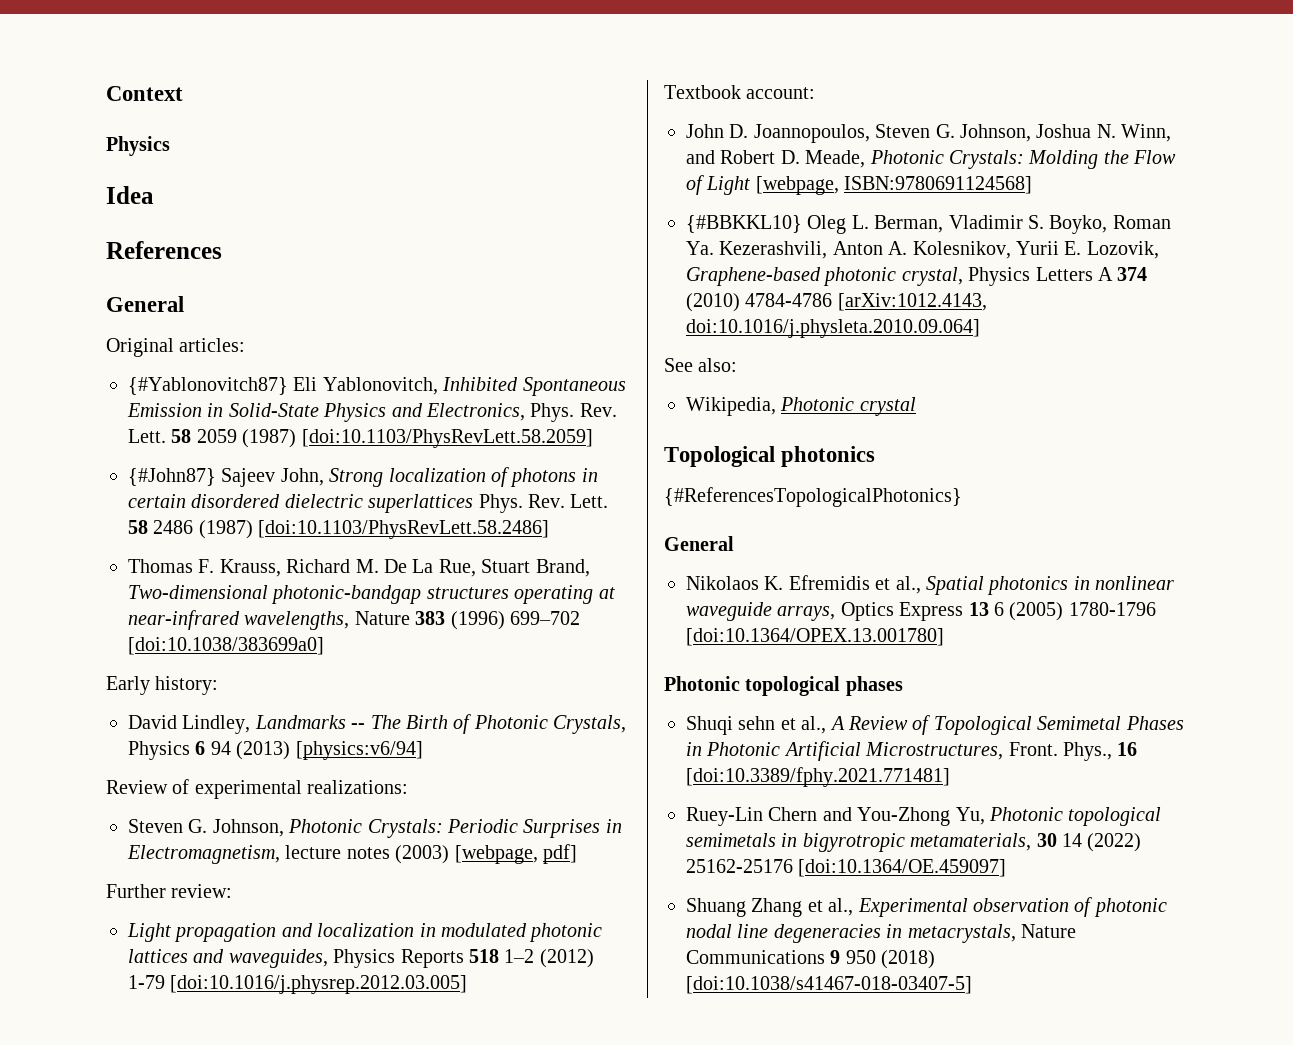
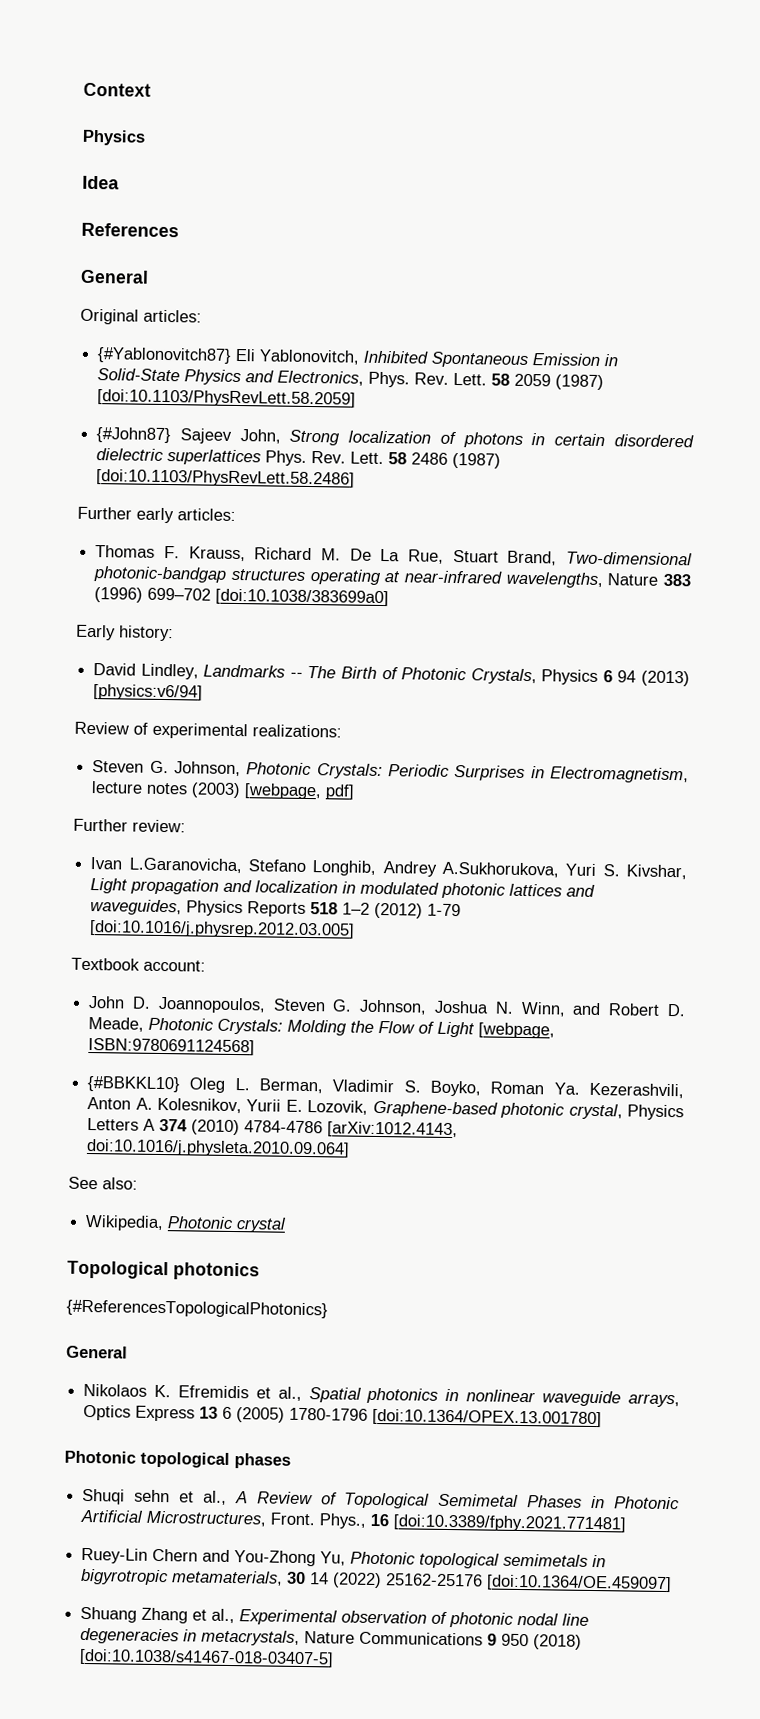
+ Further early articles:
- Light propagation and localization in modulated photonic lattices and waveguides, Physics Reports 518 1–2 (2012) 1-79 [doi:10.1016/j.physrep.2012.03.005]
+ Ivan L.Garanovicha, Stefano Longhib, Andrey A.Sukhorukova, Yuri S. Kivshar, Light propagation and localization in modulated photonic lattices and waveguides, Physics Reports 518 1–2 (2012) 1-79 [doi:10.1016/j.physrep.2012.03.005]

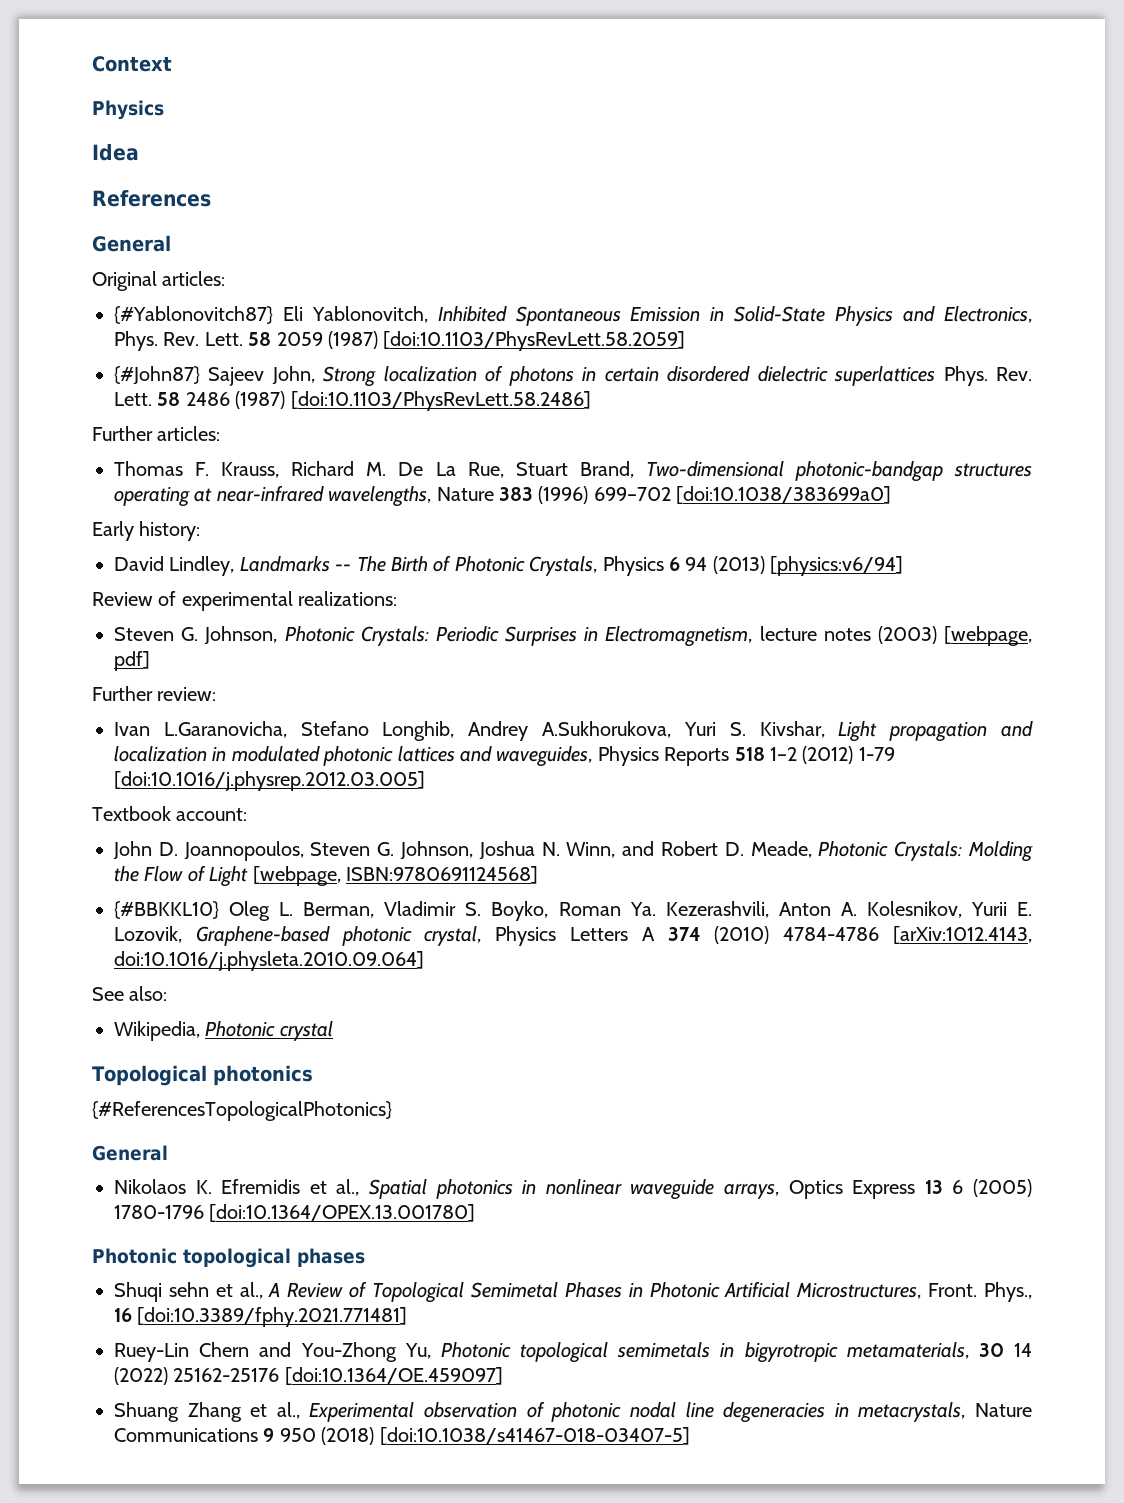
- Further early articles:
+ Further articles:

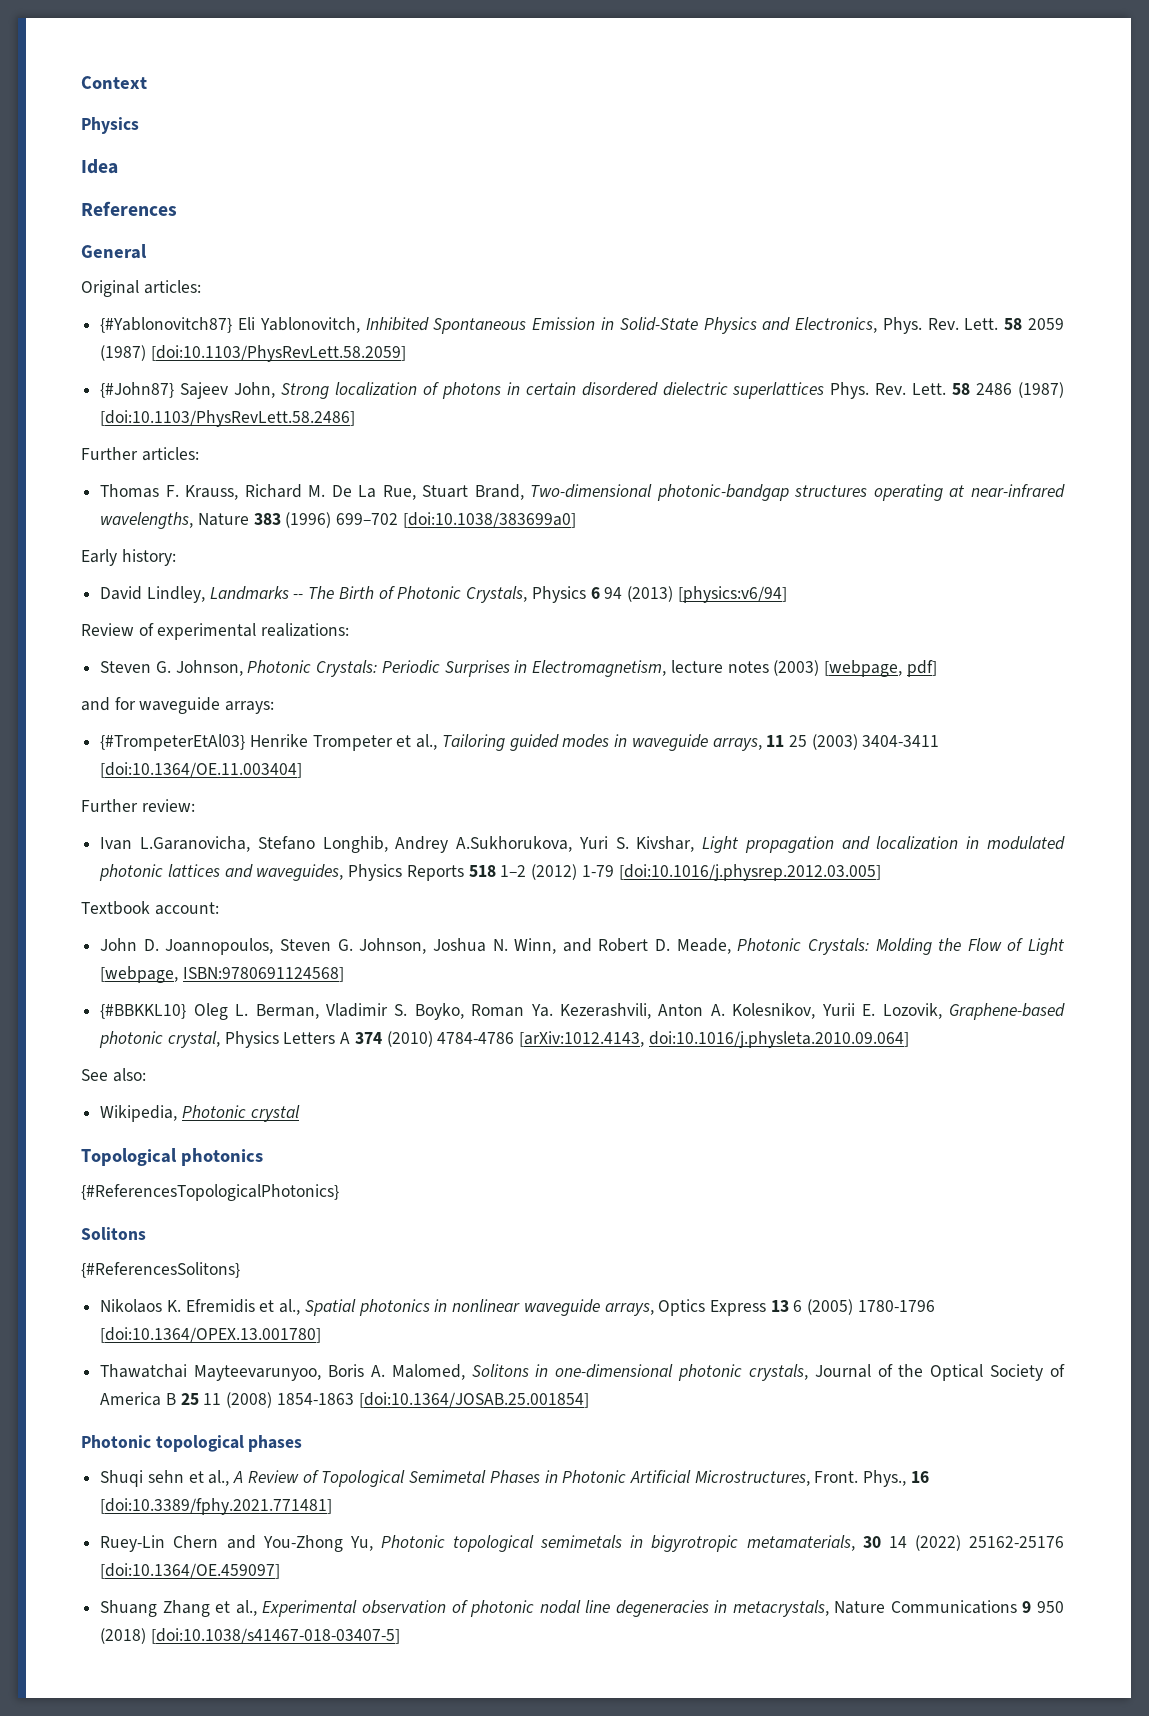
+ and for waveguide arrays:
+ {#TrompeterEtAl03} Henrike Trompeter et al., Tailoring guided modes in waveguide arrays, 11 25 (2003) 3404-3411 [doi:10.1364/OE.11.003404]
  {#ReferencesTopologicalPhotonics}
- General
+ Solitons
+ {#ReferencesSolitons}
+ Thawatchai Mayteevarunyoo, Boris A. Malomed, Solitons in one-dimensional photonic crystals, Journal of the Optical Society of America B 25 11 (2008) 1854-1863 [doi:10.1364/JOSAB.25.001854]

